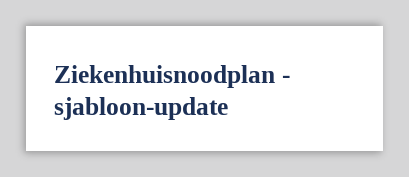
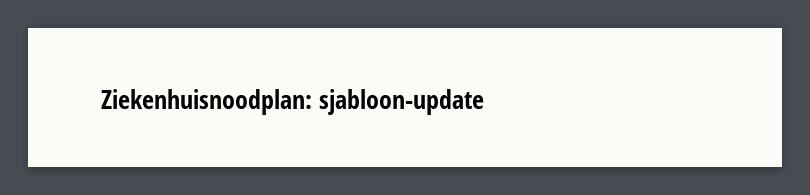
- Ziekenhuisnoodplan - sjabloon-update
+ Ziekenhuisnoodplan: sjabloon-update

